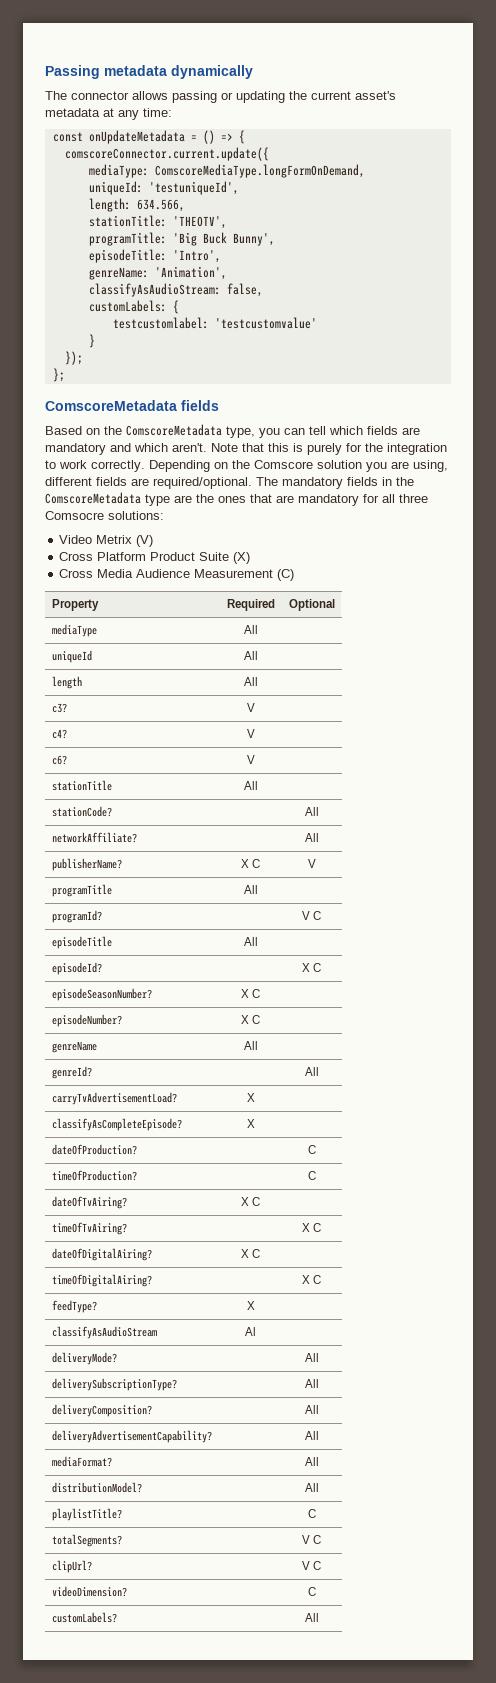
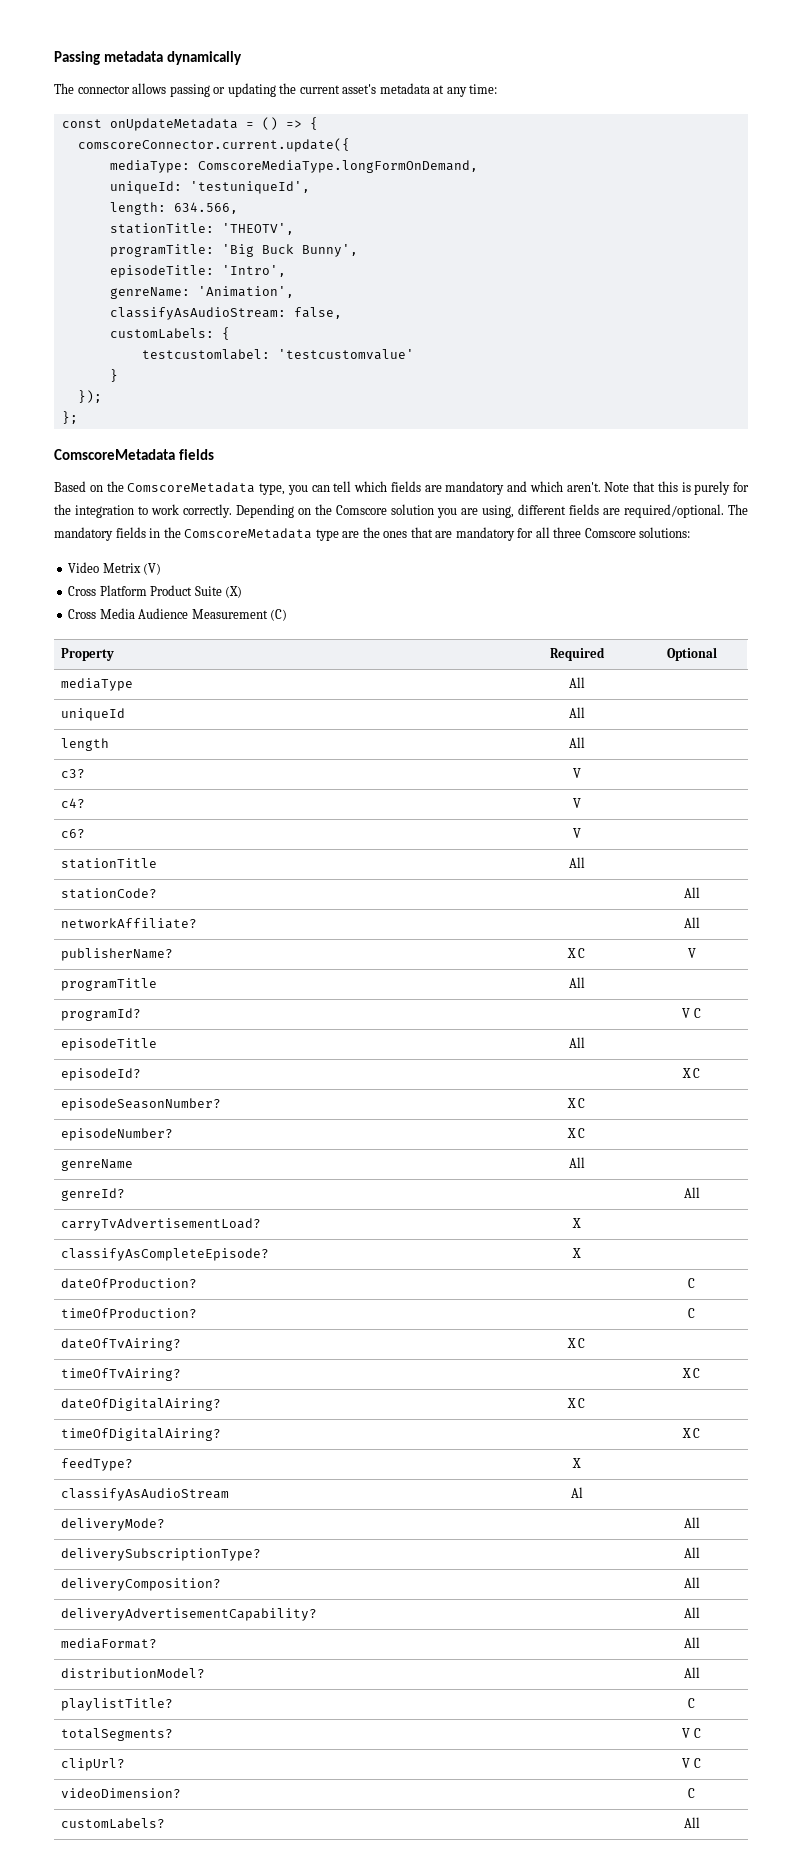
- The mandatory fields in the ComscoreMetadata type are the ones that are mandatory for all three Comsocre solutions:
+ The mandatory fields in the ComscoreMetadata type are the ones that are mandatory for all three Comscore solutions:

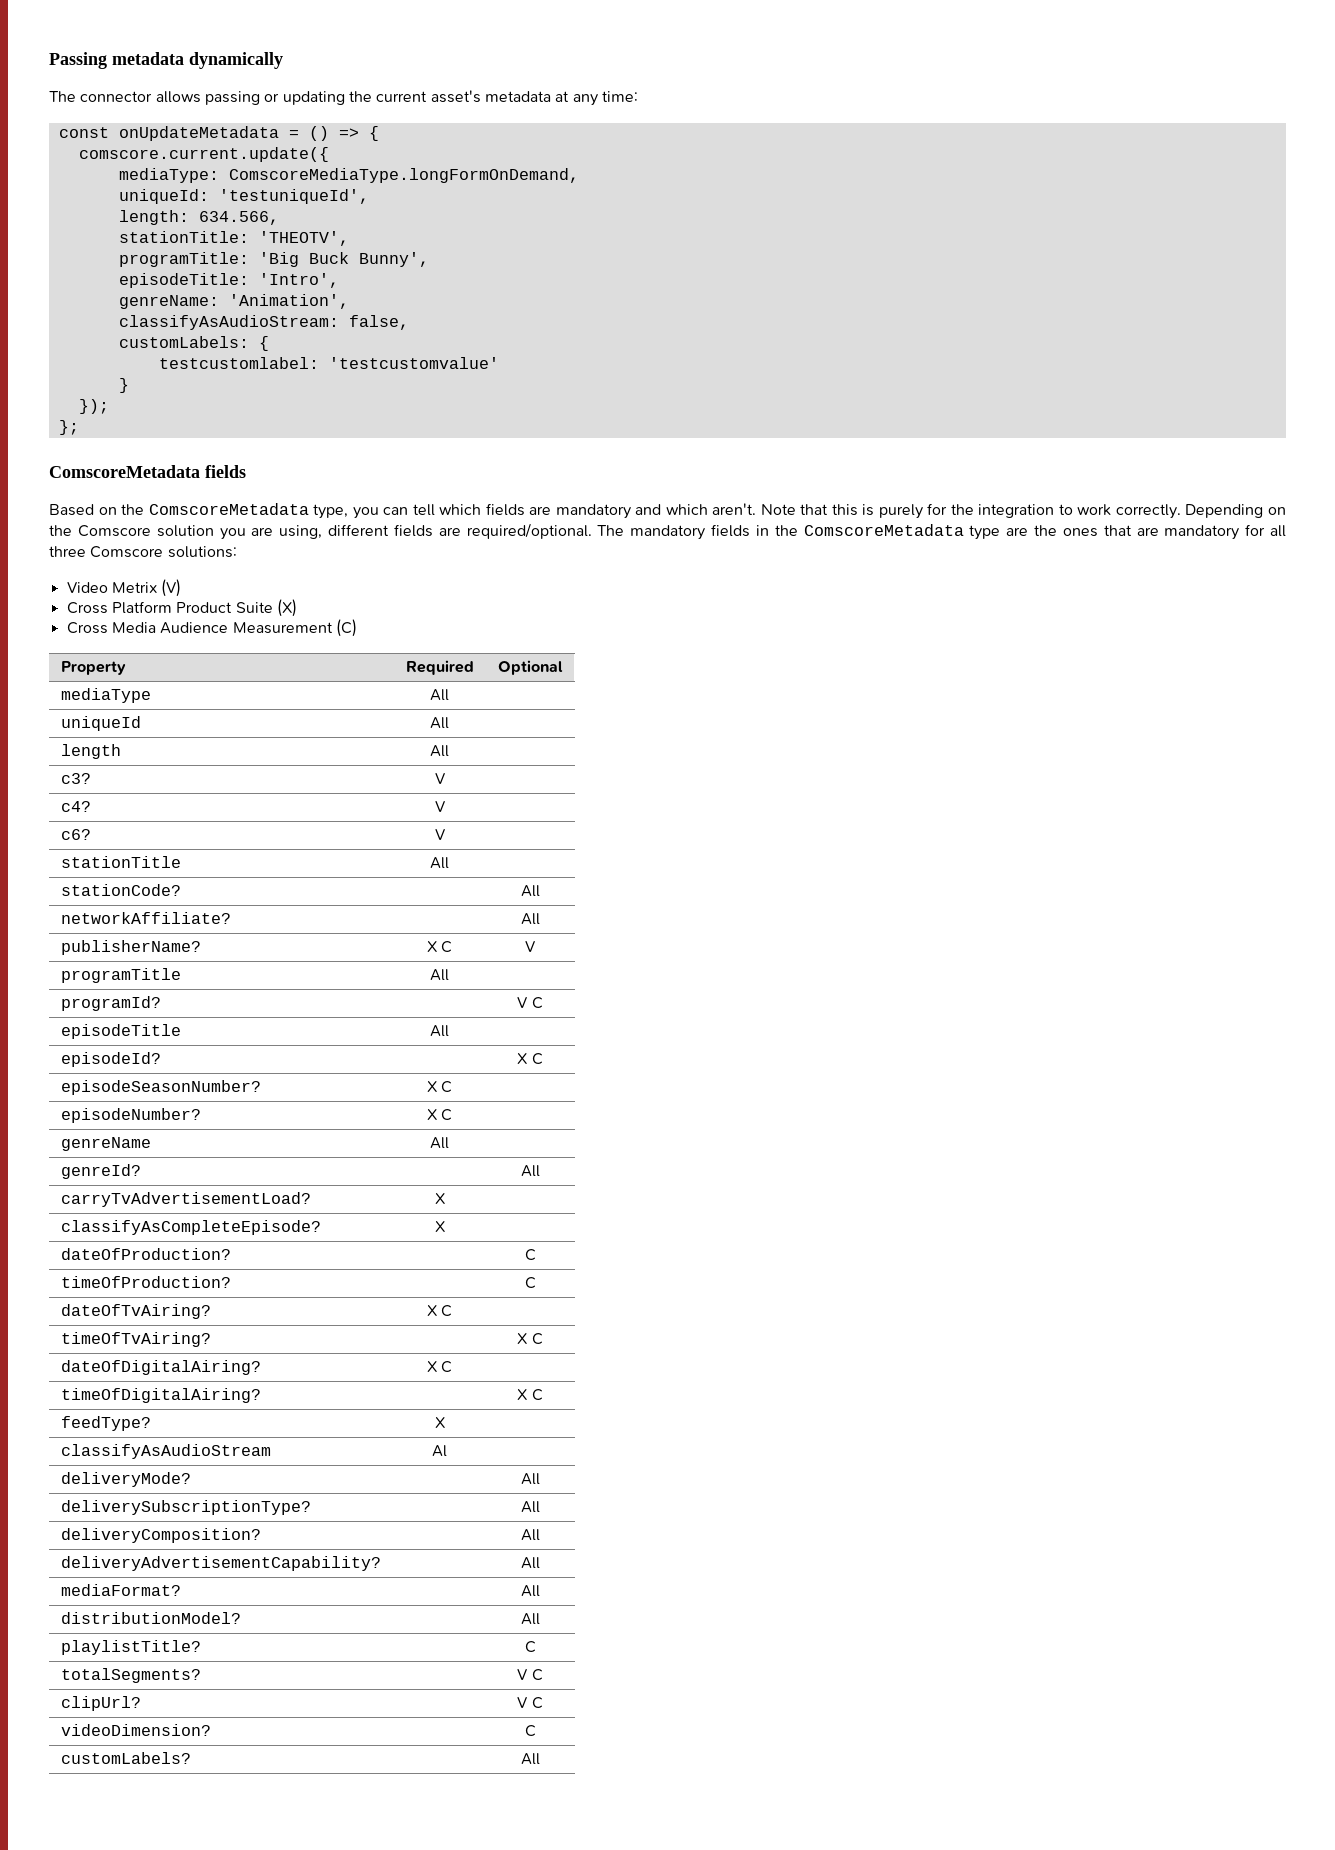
- comscoreConnector.current.update({
+ comscore.current.update({

